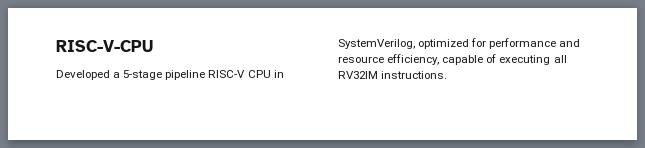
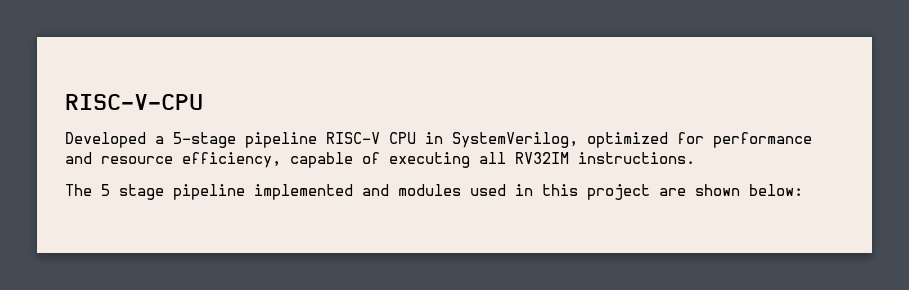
+ The 5 stage pipeline implemented and modules used in this project are shown below:

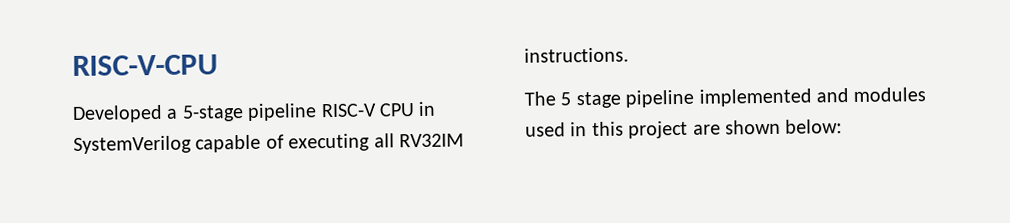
- Developed a 5-stage pipeline RISC-V CPU in SystemVerilog, optimized for performance and resource efficiency, capable of executing all RV32IM instructions.
+ Developed a 5-stage pipeline RISC-V CPU in SystemVerilog capable of executing all RV32IM instructions.

